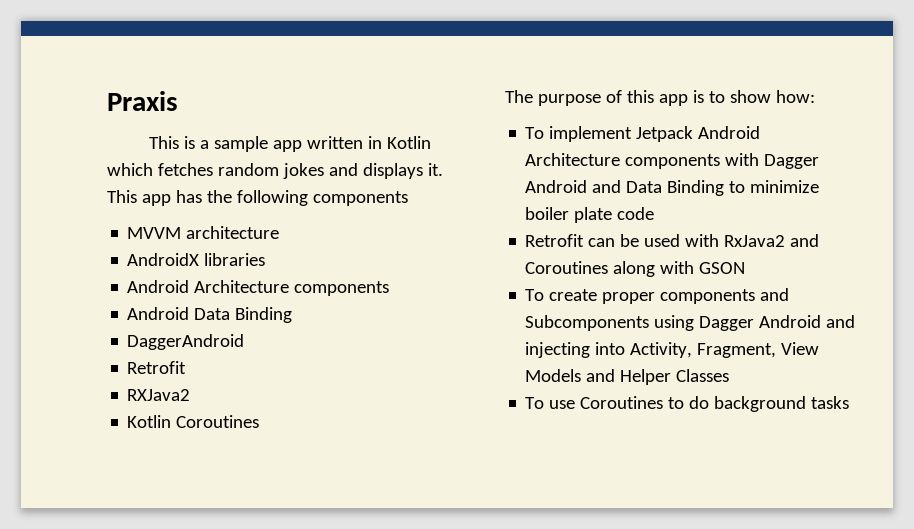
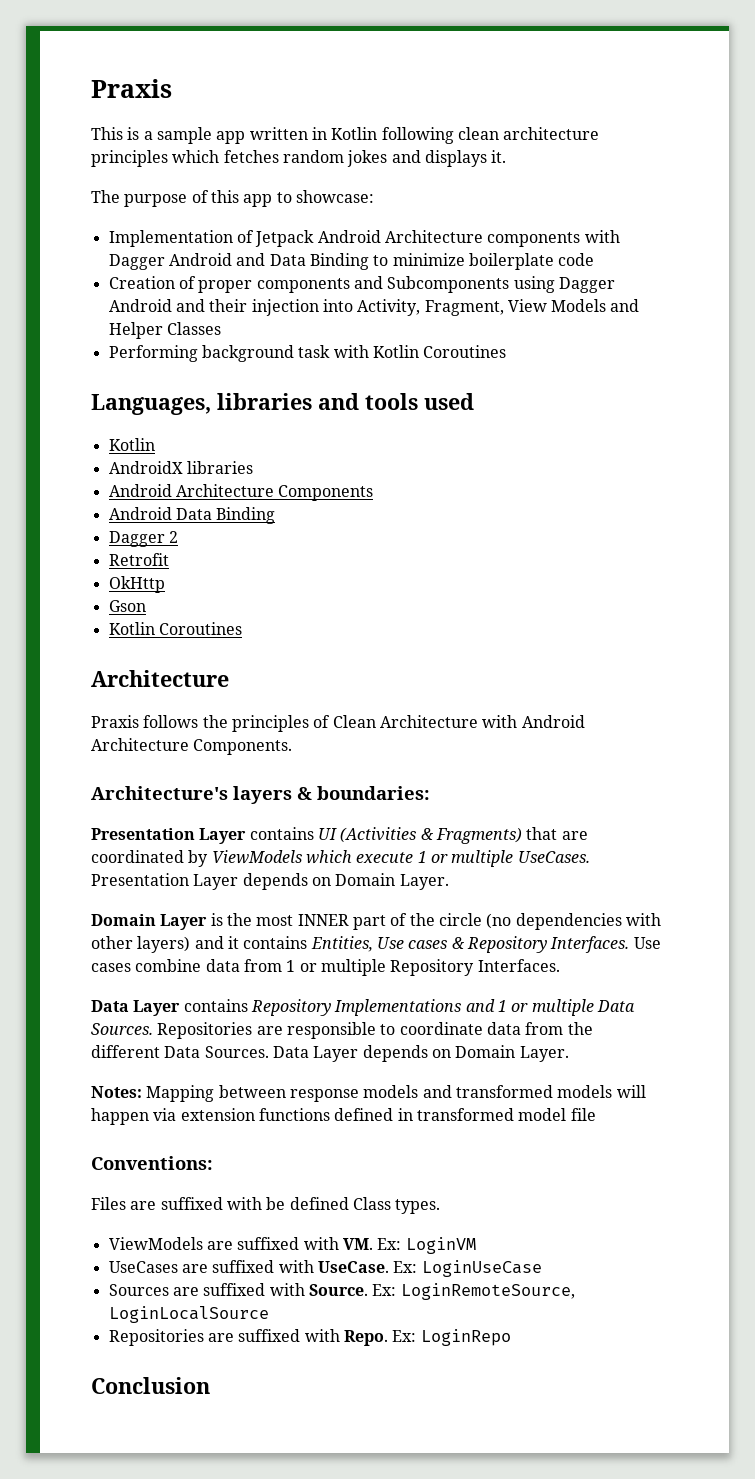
- This is a sample app written in Kotlin which fetches random jokes and displays it. This app has the following components
- MVVM architecture
- AndroidX libraries
- Android Architecture components
- Android Data Binding
- DaggerAndroid
- Retrofit
- RXJava2
- Kotlin Coroutines
+ This is a sample app written in Kotlin following clean architecture principles which fetches random jokes and displays it.
- The purpose of this app is to show how:
- To implement Jetpack Android Architecture components with Dagger Android and Data Binding to minimize boiler plate code
+ The purpose of this app to showcase:
+ Implementation of Jetpack Android Architecture components with Dagger Android and Data Binding to minimize boilerplate code
- Retrofit can be used with RxJava2 and Coroutines along with GSON
- To create proper components and Subcomponents using Dagger Android and injecting into Activity, Fragment, View Models and Helper Classes
+ Creation of proper components and Subcomponents using Dagger Android and their injection into Activity, Fragment, View Models and Helper Classes
- To use Coroutines to do background tasks
+ Performing background task with Kotlin Coroutines
+ Languages, libraries and tools used
+ Kotlin
+ AndroidX libraries
+ Android Architecture Components
+ Android Data Binding
+ Dagger 2
+ Retrofit
+ OkHttp
+ Gson
+ Kotlin Coroutines
+ Architecture
+ Praxis follows the principles of Clean Architecture with Android Architecture Components.
+ Architecture's layers & boundaries:
+ Presentation Layer contains UI (Activities & Fragments) that are coordinated by ViewModels which execute 1 or multiple UseCases. Presentation Layer depends on Domain Layer.
+ Domain Layer is the most INNER part of the circle (no dependencies with other layers) and it contains Entities, Use cases & Repository Interfaces. Use cases combine data from 1 or multiple Repository Interfaces.
+ Data Layer contains Repository Implementations and 1 or multiple Data Sources. Repositories are responsible to coordinate data from the different Data Sources. Data Layer depends on Domain Layer.
+ Notes: Mapping between response models and transformed models will happen via extension functions defined in transformed model file
+ Conventions:
+ Files are suffixed with be defined Class types.
+ ViewModels are suffixed with VM. Ex: LoginVM
+ UseCases are suffixed with UseCase. Ex: LoginUseCase
+ Sources are suffixed with Source. Ex: LoginRemoteSource, LoginLocalSource
+ Repositories are suffixed with Repo. Ex: LoginRepo
+ Conclusion

